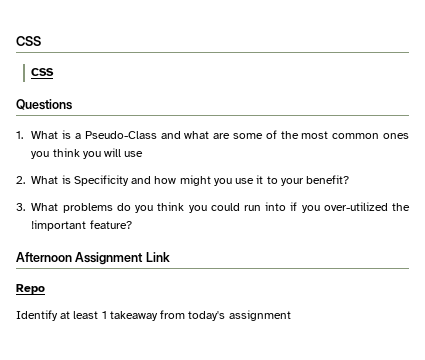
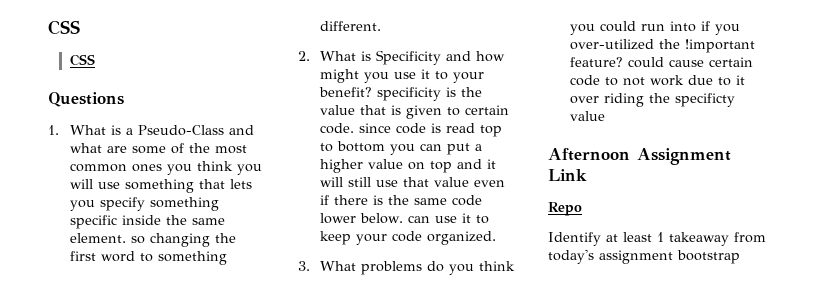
- 1. What is a Pseudo-Class and what are some of the most common ones you think you will use
+ 1. What is a Pseudo-Class and what are some of the most common ones you think you will use something that lets you specify something specific inside the same element. so changing the first word to something different.
- 2. What is Specificity and how might you use it to your benefit?
+ 2. What is Specificity and how might you use it to your benefit? specificity is the value that is given to certain code. since code is read top to bottom you can put a higher value on top and it will still use that value even if there is the same code lower below. can use it to keep your code organized.
- 3. What problems do you think you could run into if you over-utilized the !important feature?
+ 3. What problems do you think you could run into if you over-utilized the !important feature? could cause certain code to not work due to it over riding the specificty value
- Identify at least 1 takeaway from today's assignment
+ Identify at least 1 takeaway from today's assignment bootstrap

